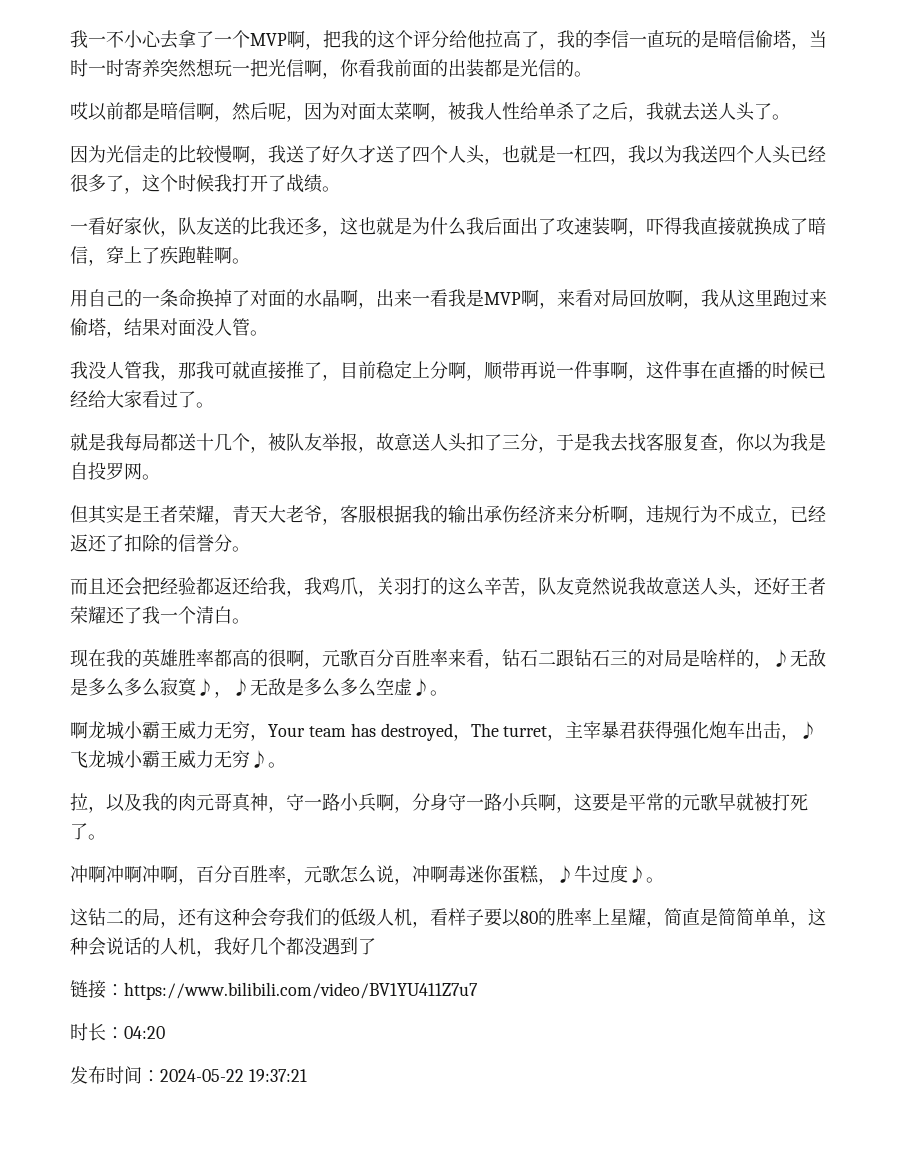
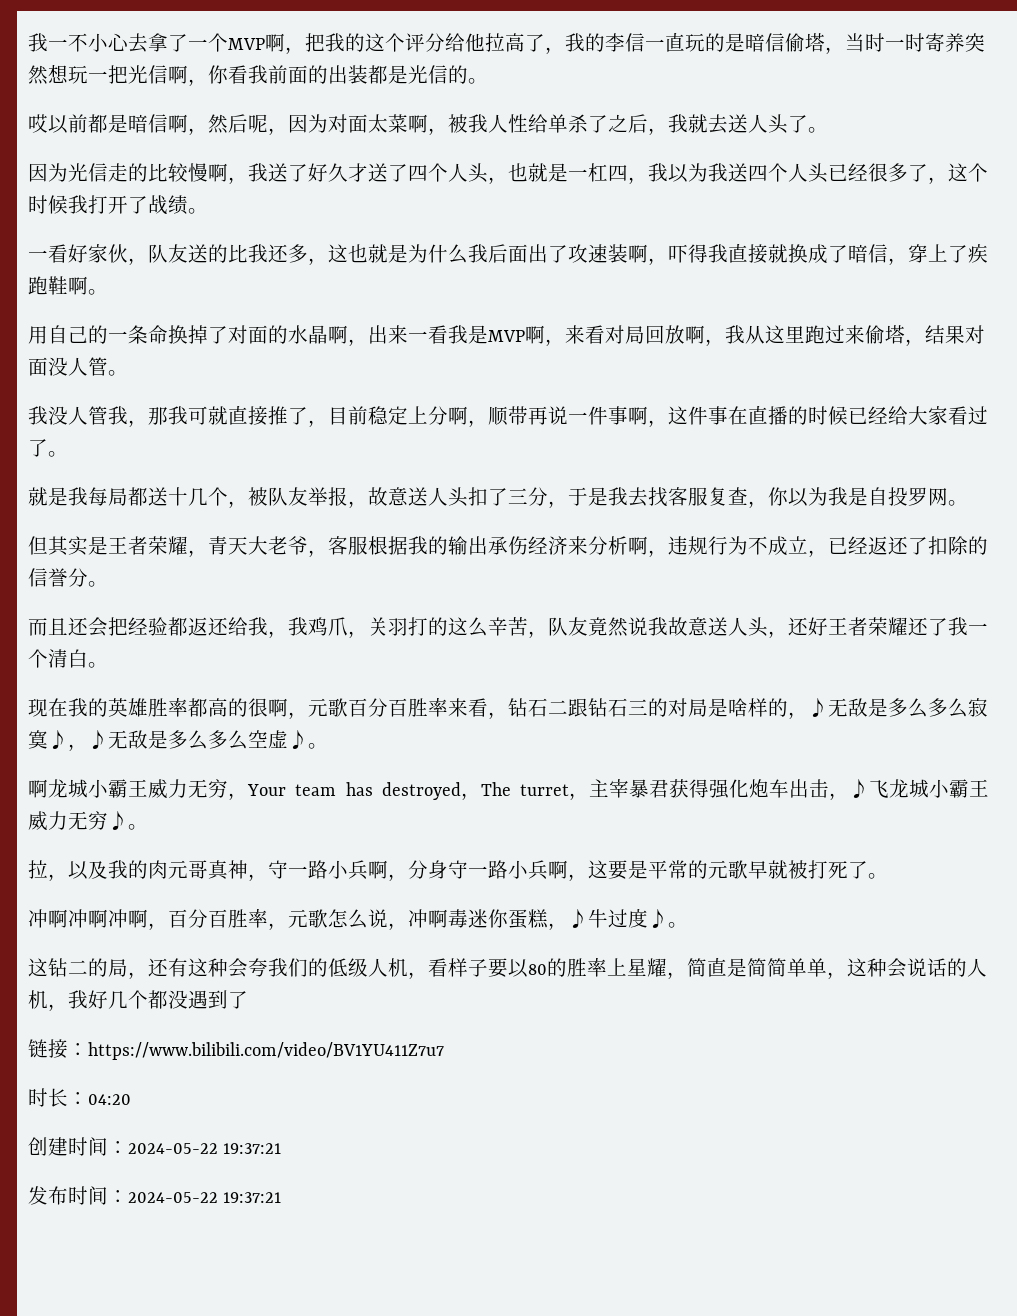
+ 创建时间：2024-05-22 19:37:21

